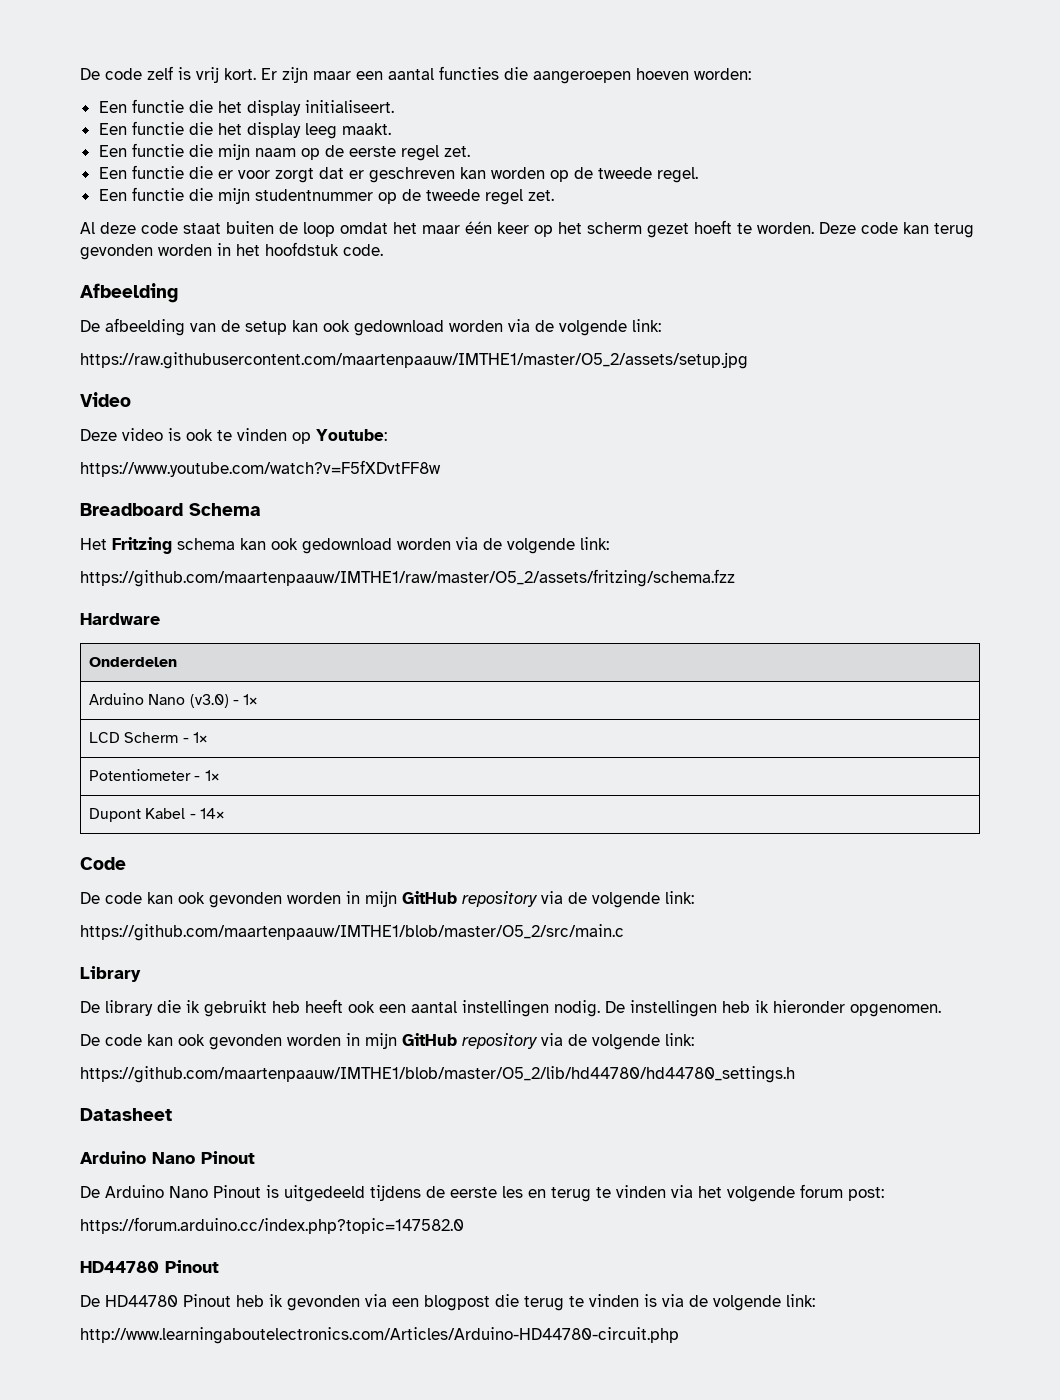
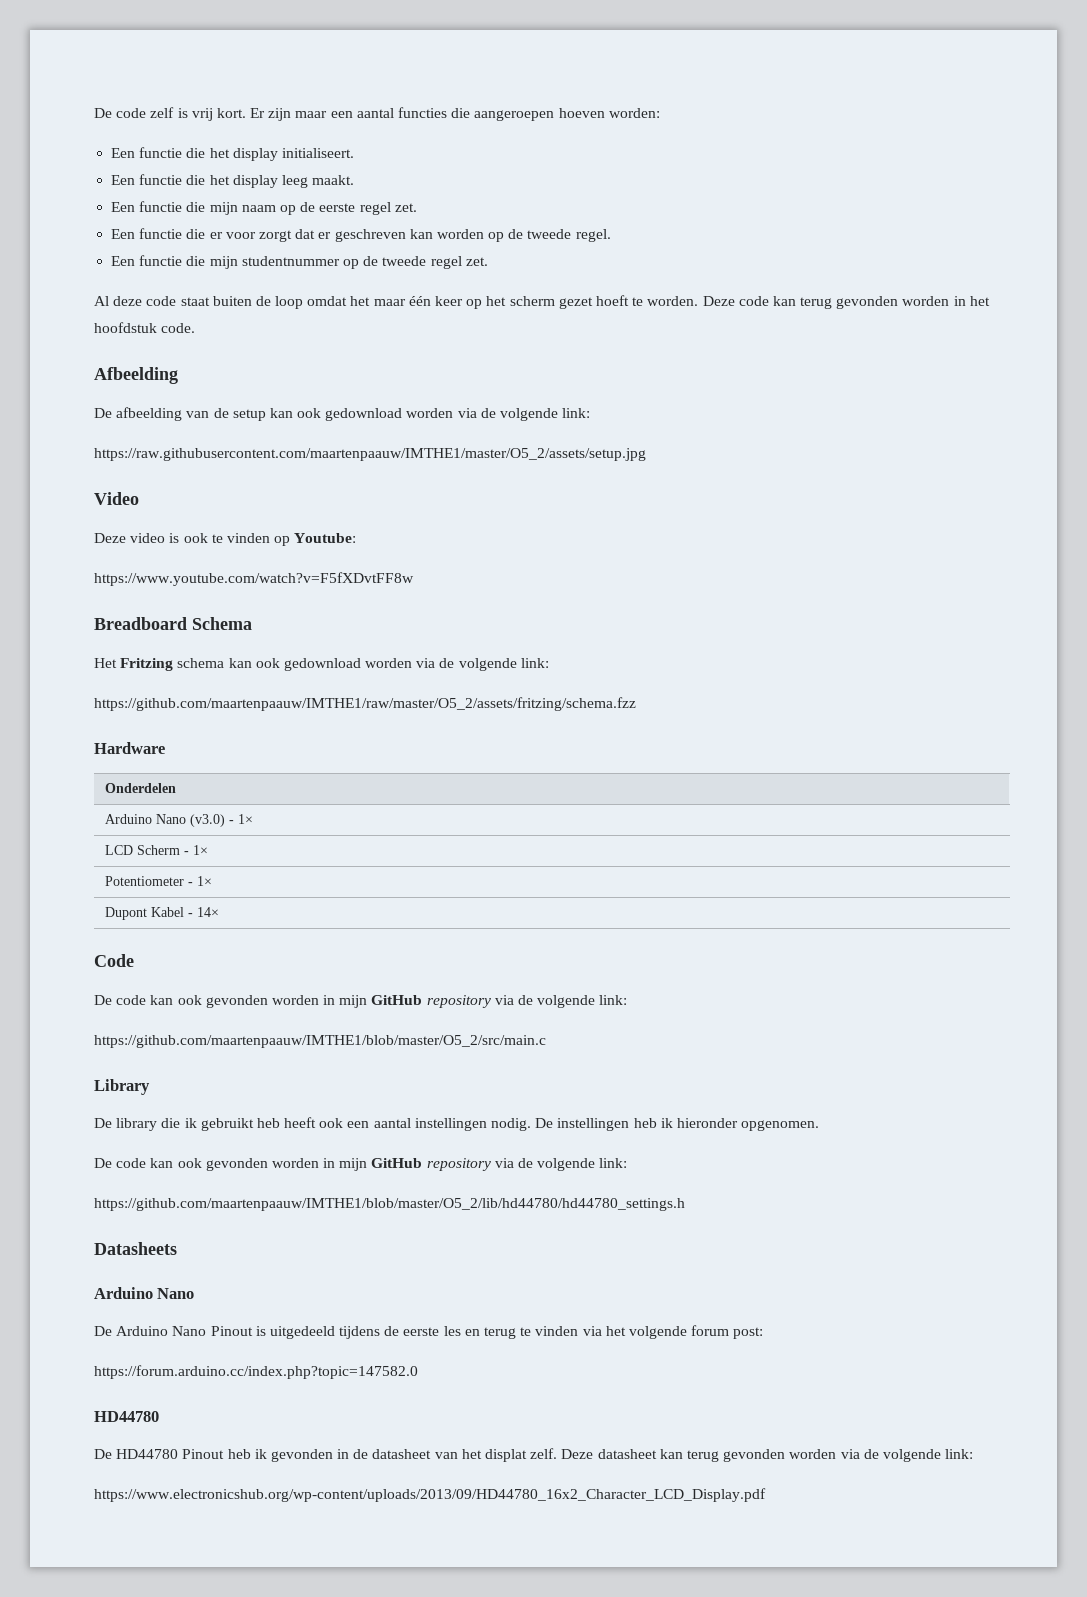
- Datasheet
- Arduino Nano Pinout
+ Datasheets
+ Arduino Nano
  https://forum.arduino.cc/index.php?topic=147582.0
- HD44780 Pinout
+ HD44780
- De HD44780 Pinout heb ik gevonden via een blogpost die terug te vinden is via de volgende link:
- http://www.learningaboutelectronics.com/Articles/Arduino-HD44780-circuit.php
+ De HD44780 Pinout heb ik gevonden in de datasheet van het displat zelf. Deze datasheet kan terug gevonden worden via de volgende link:
+ https://www.electronicshub.org/wp-content/uploads/2013/09/HD44780_16x2_Character_LCD_Display.pdf

